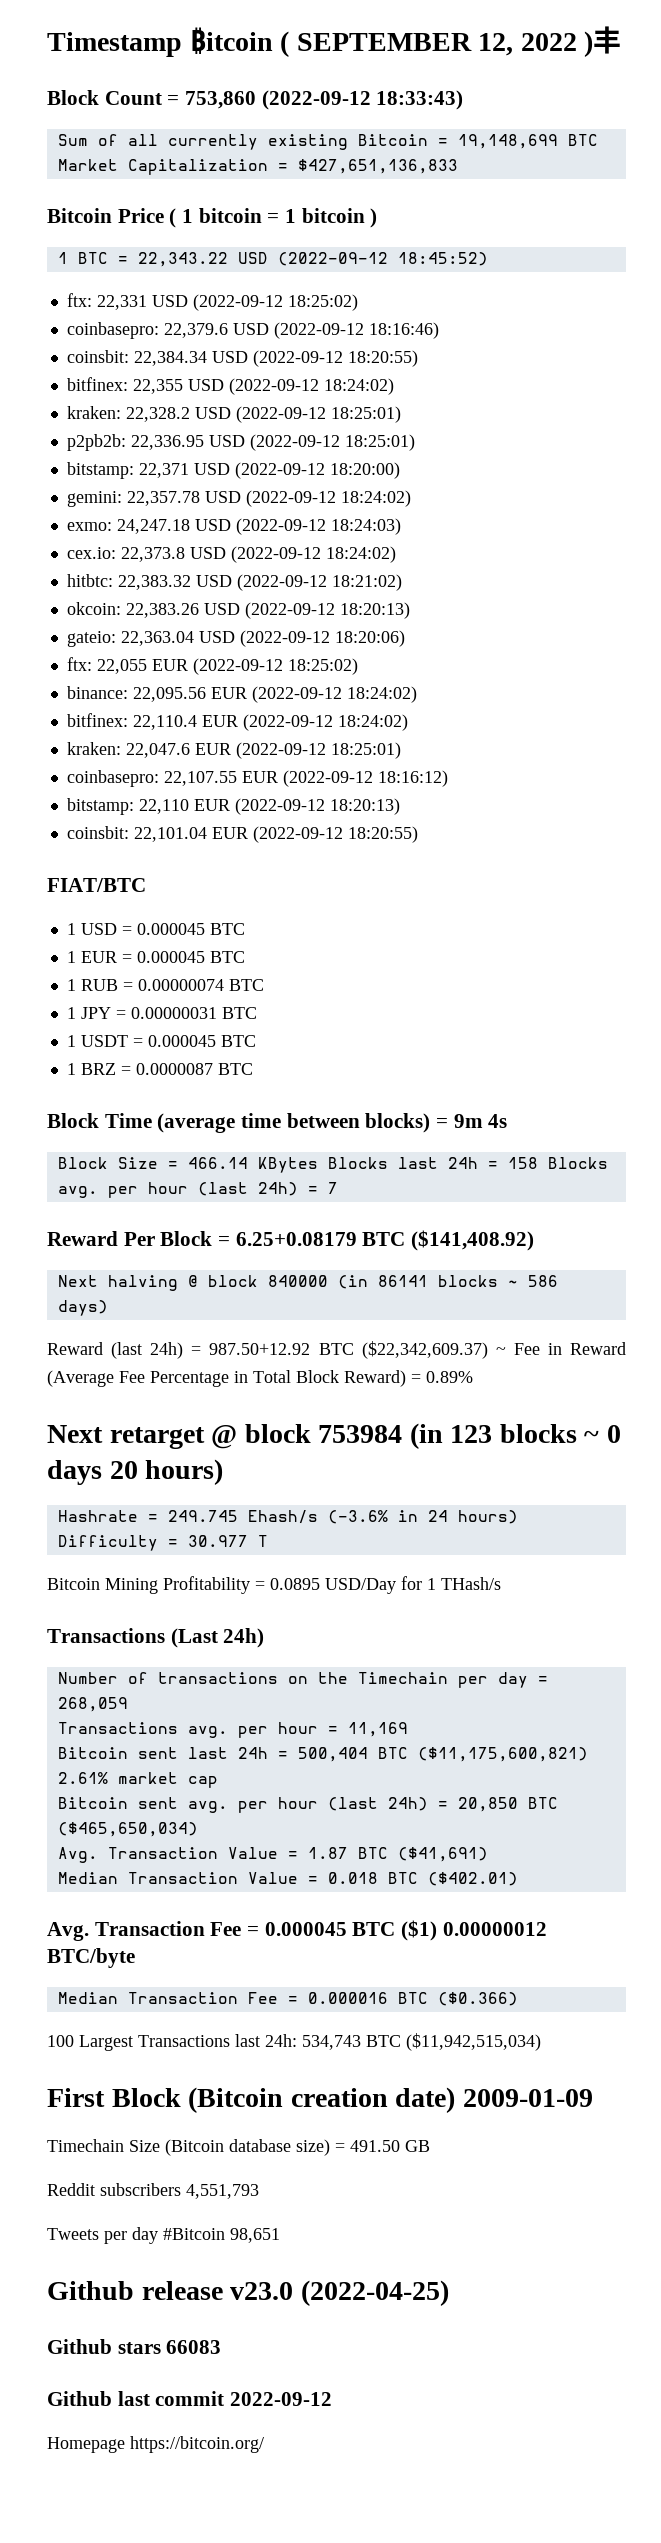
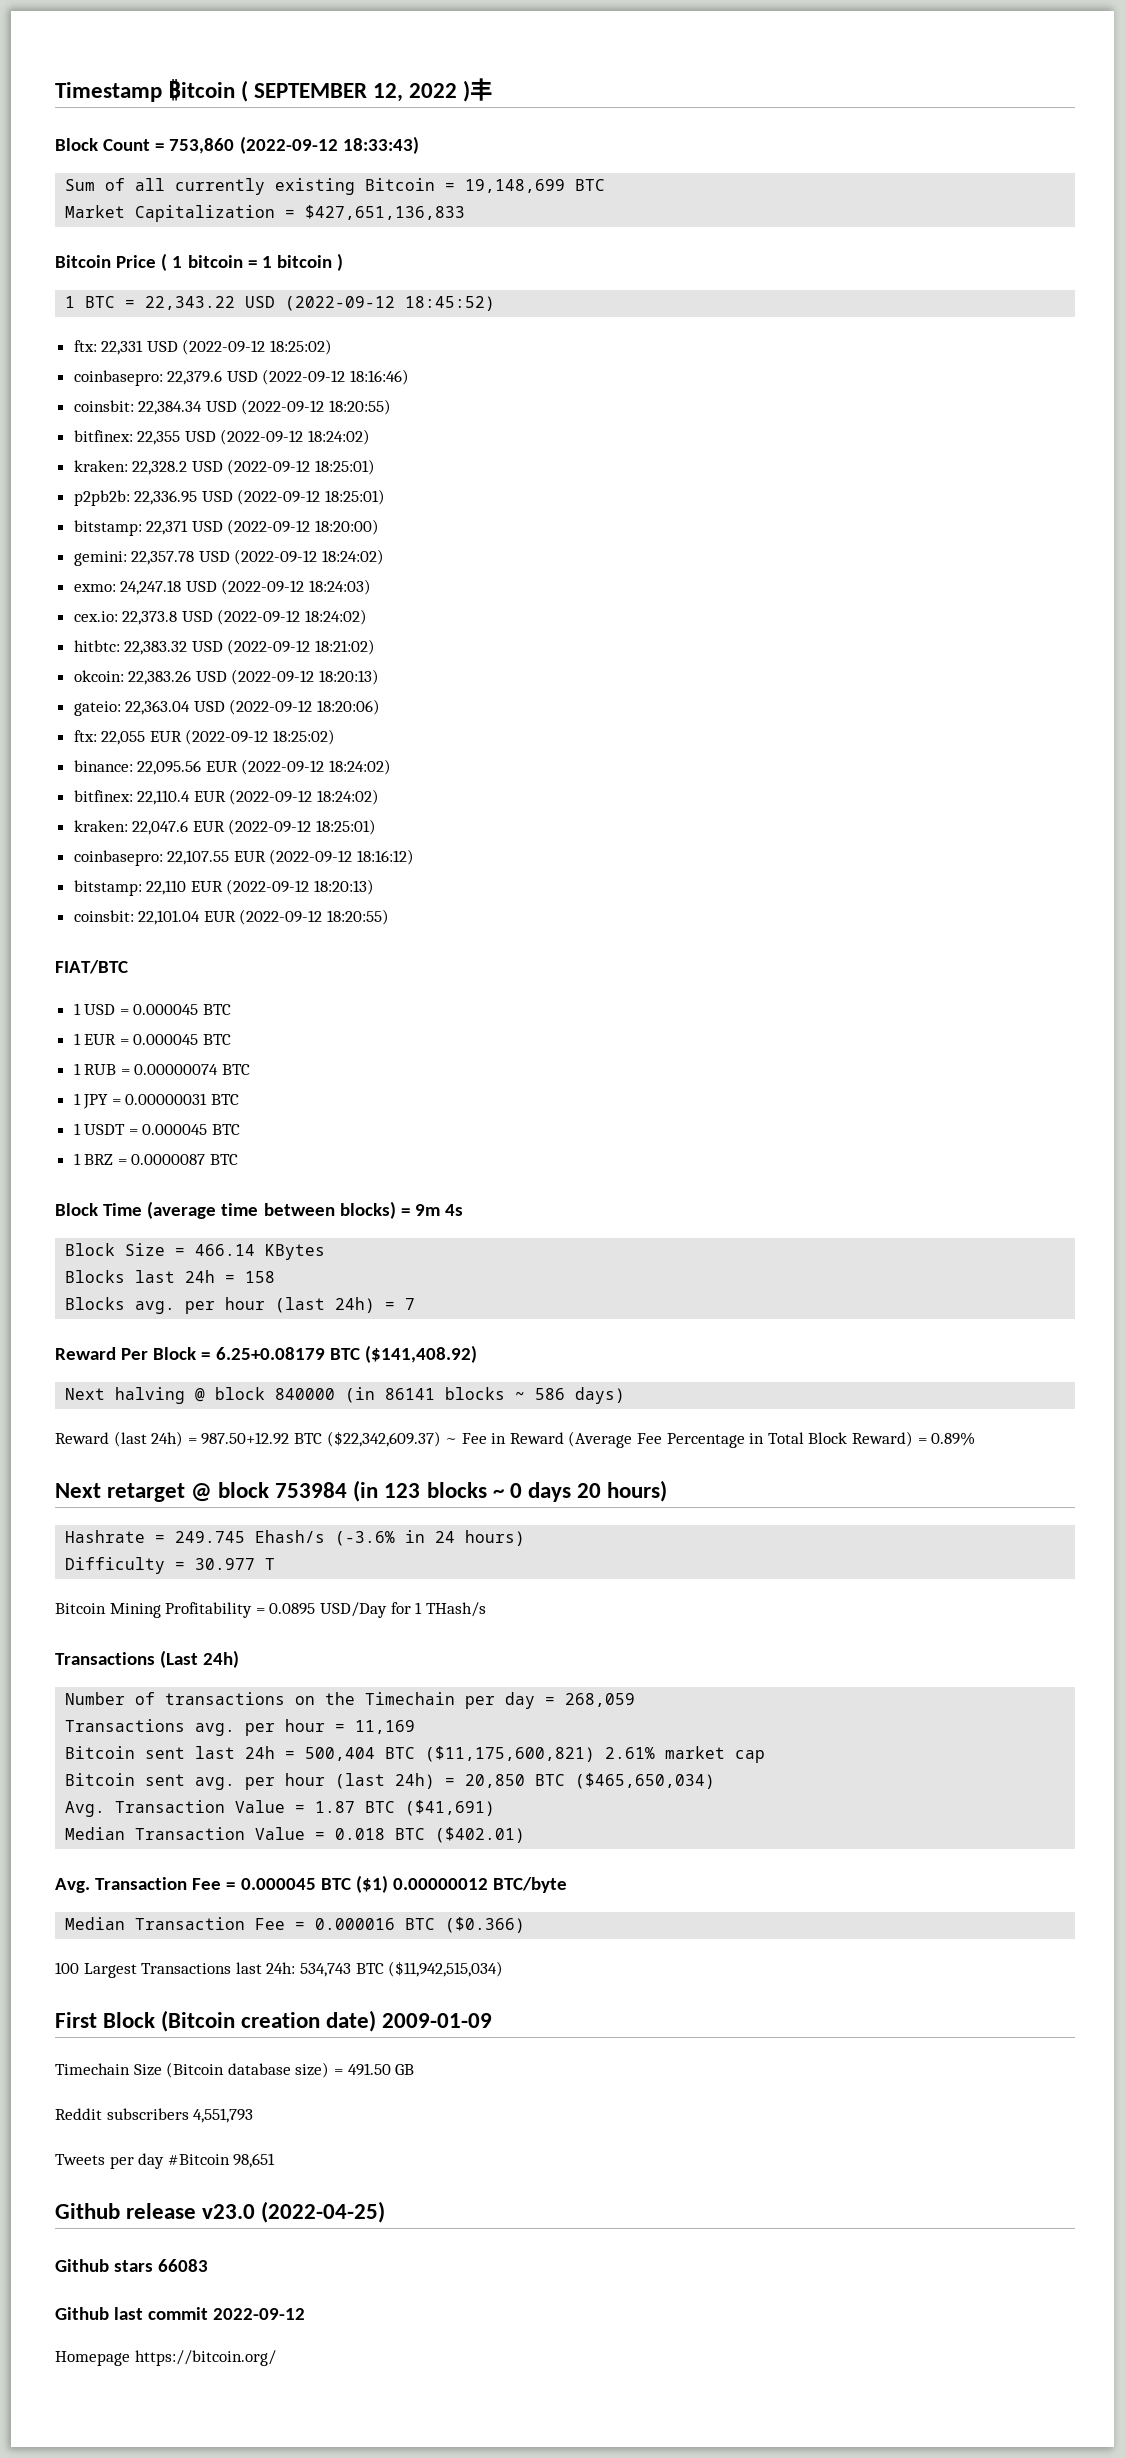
- Block Size = 466.14 KBytes Blocks last 24h = 158 Blocks avg. per hour (last 24h) = 7
+ Block Size = 466.14 KBytes
+ Blocks last 24h = 158
+ Blocks avg. per hour (last 24h) = 7

